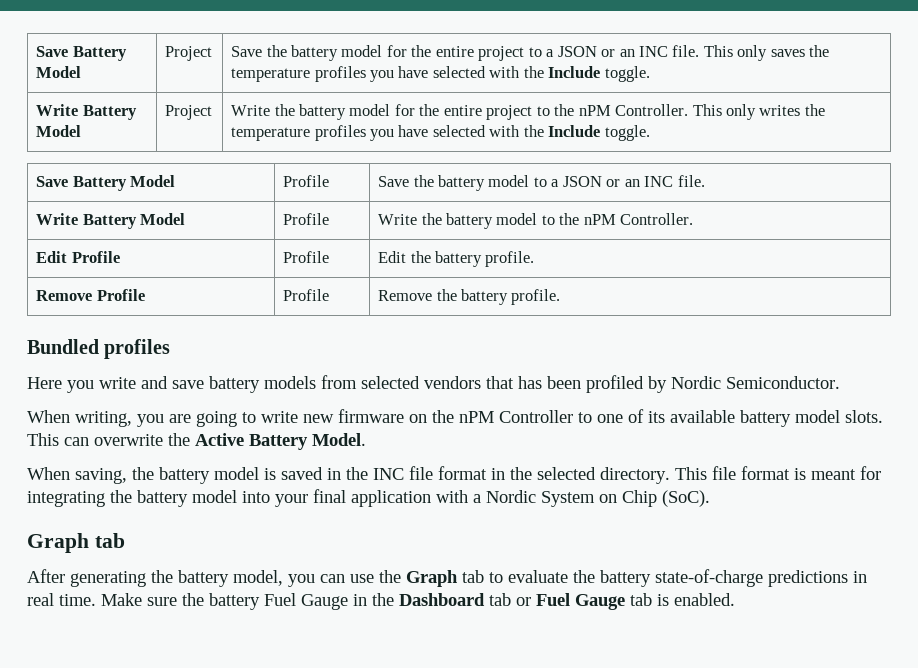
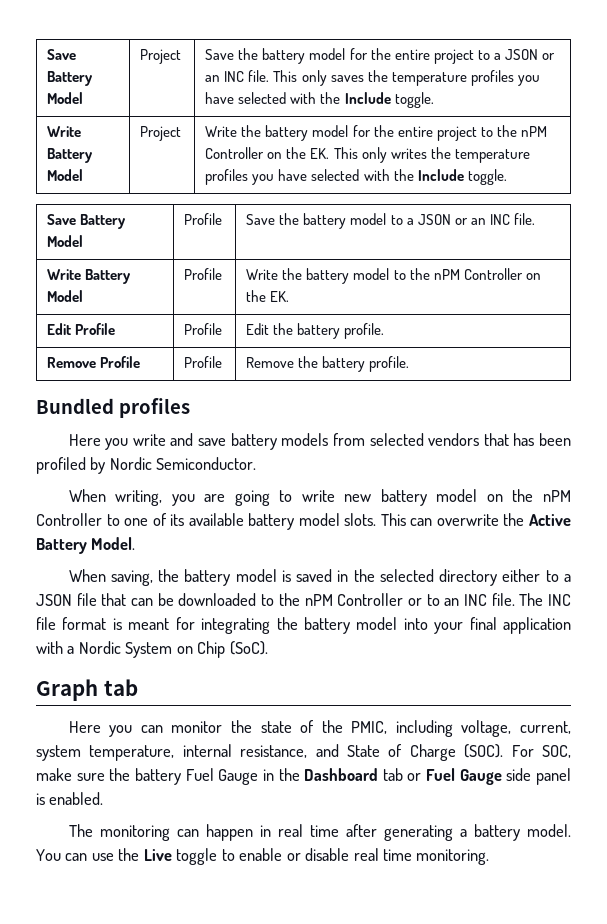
- Write Battery Model | Project | Write the battery model for the entire project to the nPM Controller. This only writes the temperature profiles you have selected with the Include toggle.
+ Write Battery Model | Project | Write the battery model for the entire project to the nPM Controller on the EK. This only writes the temperature profiles you have selected with the Include toggle.
- Write Battery Model | Profile | Write the battery model to the nPM Controller.
+ Write Battery Model | Profile | Write the battery model to the nPM Controller on the EK.
- When writing, you are going to write new firmware on the nPM Controller to one of its available battery model slots.
+ When writing, you are going to write new battery model on the nPM Controller to one of its available battery model slots.
- When saving, the battery model is saved in the INC file format in the selected directory. This file format is meant for integrating the battery model into your final application with a Nordic System on Chip (SoC).
+ When saving, the battery model is saved in the selected directory either to a JSON file that can be downloaded to the nPM Controller or to an INC file. The INC file format is meant for integrating the battery model into your final application with a Nordic System on Chip (SoC).
- After generating the battery model, you can use the Graph tab to evaluate the battery state-of-charge predictions in real time. Make sure the battery Fuel Gauge in the Dashboard tab or Fuel Gauge tab is enabled.
+ Here you can monitor the state of the PMIC, including voltage, current, system temperature, internal resistance, and State of Charge (SOC). For SOC, make sure the battery Fuel Gauge in the Dashboard tab or Fuel Gauge side panel is enabled.
+ The monitoring can happen in real time after generating a battery model. You can use the Live toggle to enable or disable real time monitoring.

